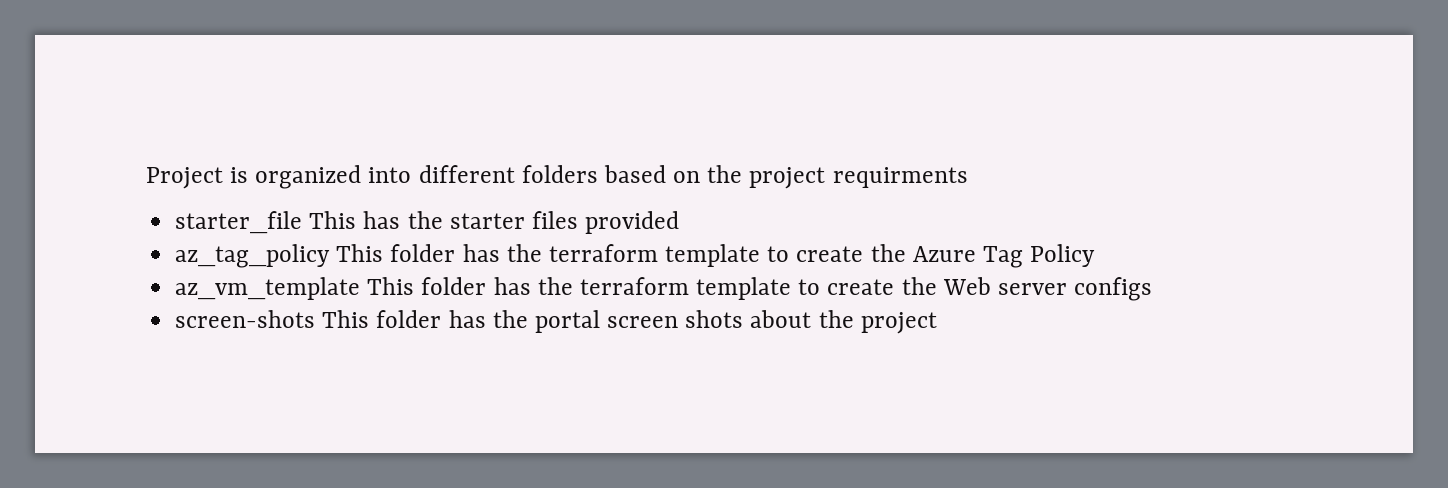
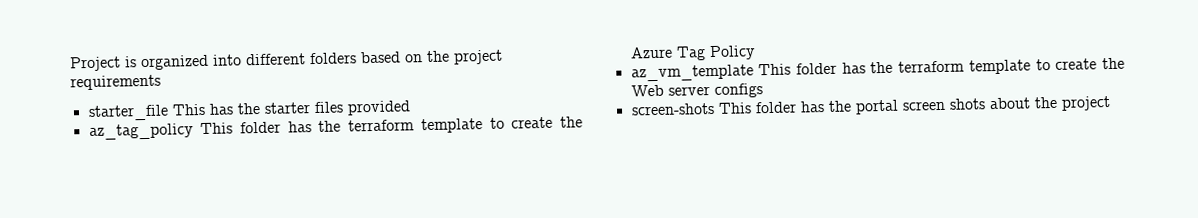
- Project is organized into different folders based on the project requirments
+ Project is organized into different folders based on the project requirements

